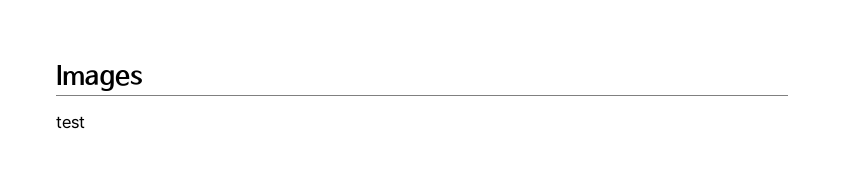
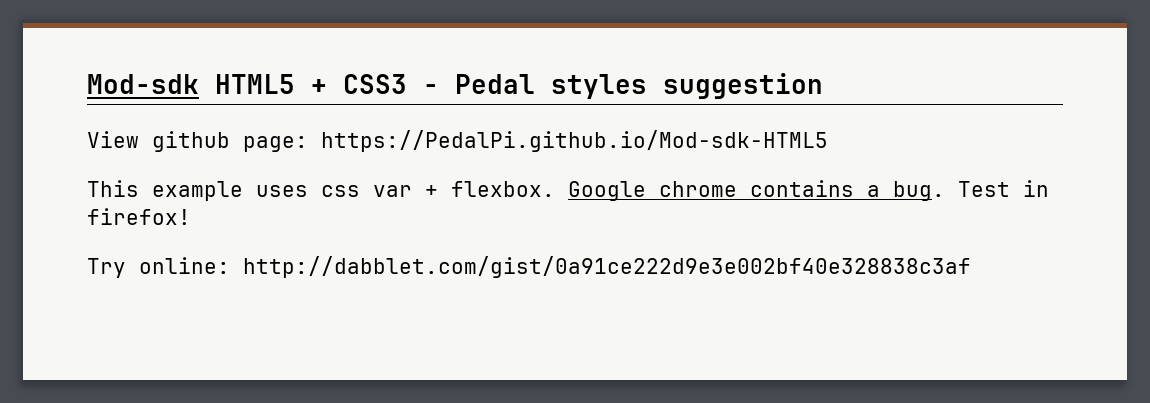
- Images
- test
+ Mod-sdk HTML5 + CSS3 - Pedal styles suggestion
+ View github page: https://PedalPi.github.io/Mod-sdk-HTML5
+ This example uses css var + flexbox. Google chrome contains a bug. Test in firefox!
+ Try online: http://dabblet.com/gist/0a91ce222d9e3e002bf40e328838c3af

